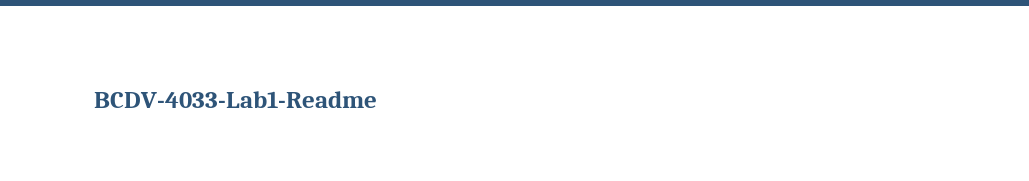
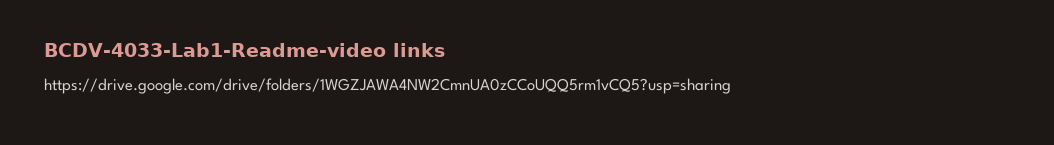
- BCDV-4033-Lab1-Readme
+ BCDV-4033-Lab1-Readme-video links
+ https://drive.google.com/drive/folders/1WGZJAWA4NW2CmnUA0zCCoUQQ5rm1vCQ5?usp=sharing

